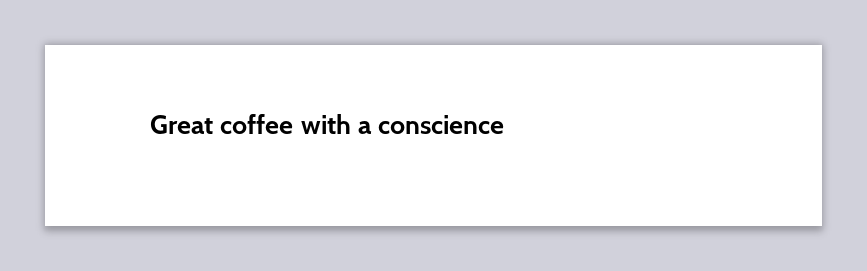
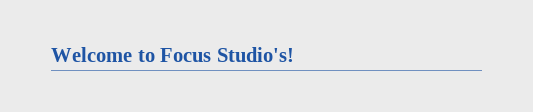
- Great coffee with a conscience
+ Welcome to Focus Studio's!

